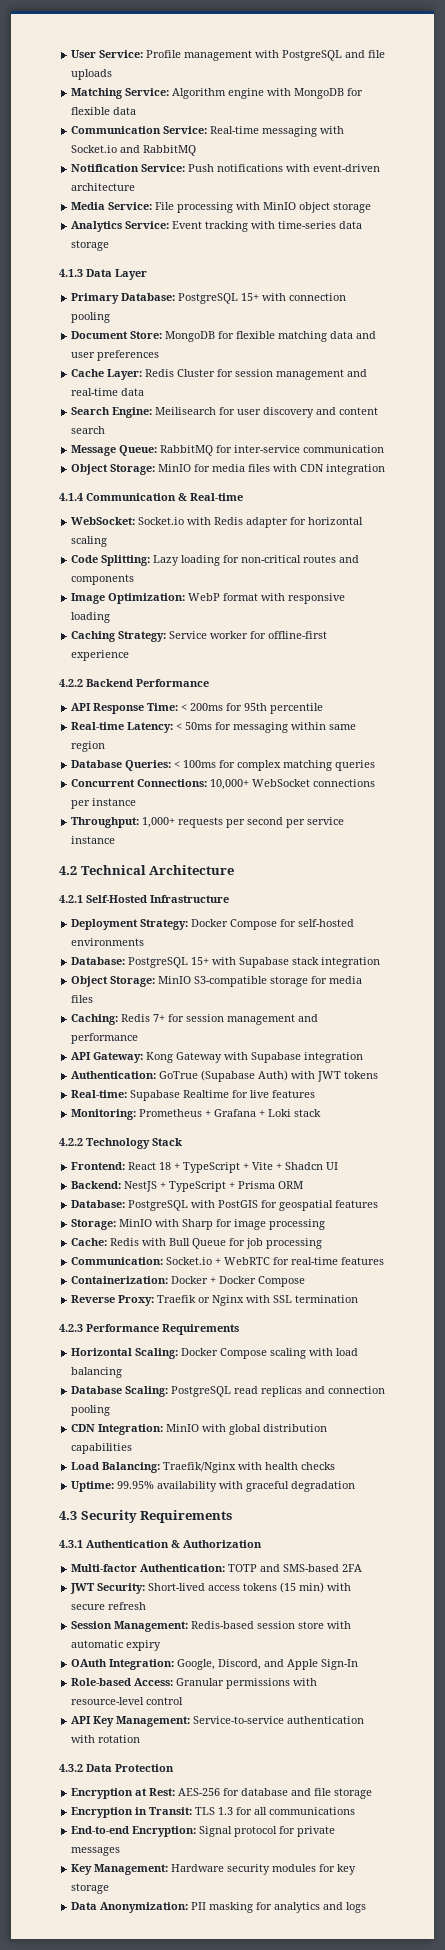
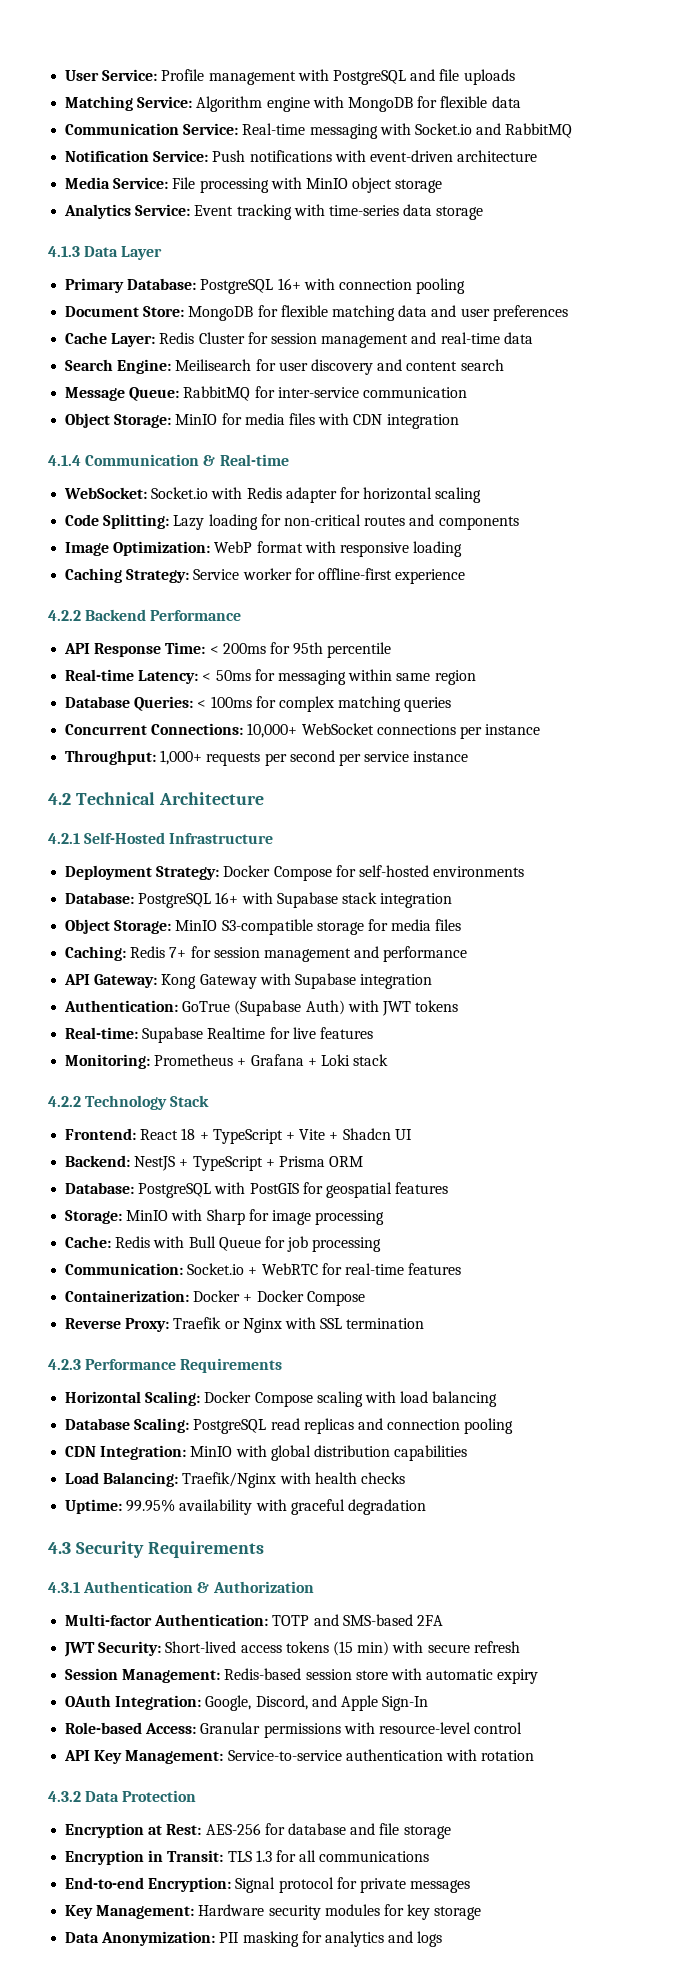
- Primary Database: PostgreSQL 15+ with connection pooling
+ Primary Database: PostgreSQL 16+ with connection pooling
- Database: PostgreSQL 15+ with Supabase stack integration
+ Database: PostgreSQL 16+ with Supabase stack integration

